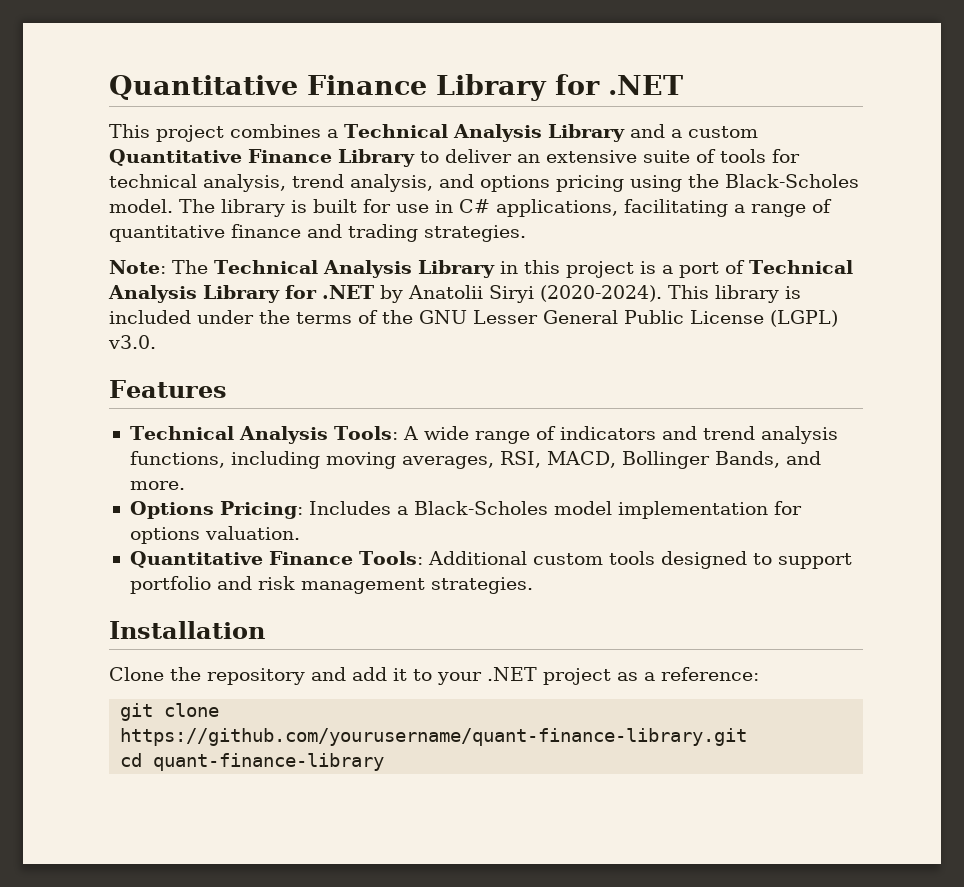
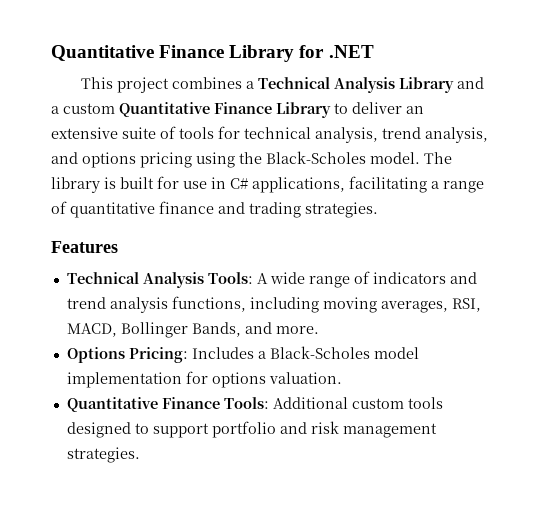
- Note: The Technical Analysis Library in this project is a port of Technical Analysis Library for .NET by Anatolii Siryi (2020-2024). This library is included under the terms of the GNU Lesser General Public License (LGPL) v3.0.
- Installation
- Clone the repository and add it to your .NET project as a reference:
- git clone https://github.com/yourusername/quant-finance-library.git
- cd quant-finance-library

